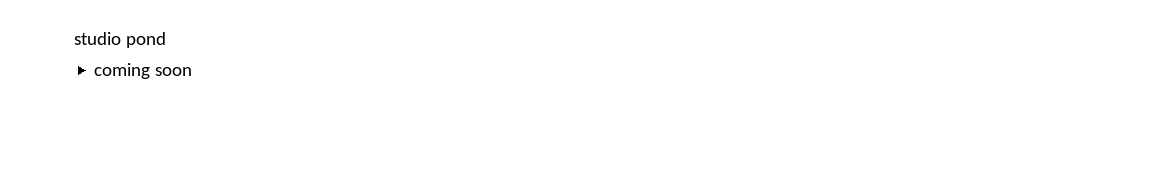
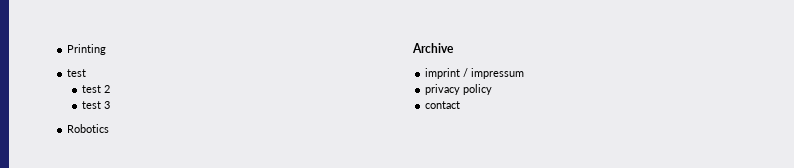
- studio pond
- coming soon
+ Printing
+ test
+ test 2
+ test 3
+ Robotics
+ Archive
+ imprint / impressum
+ privacy policy
+ contact

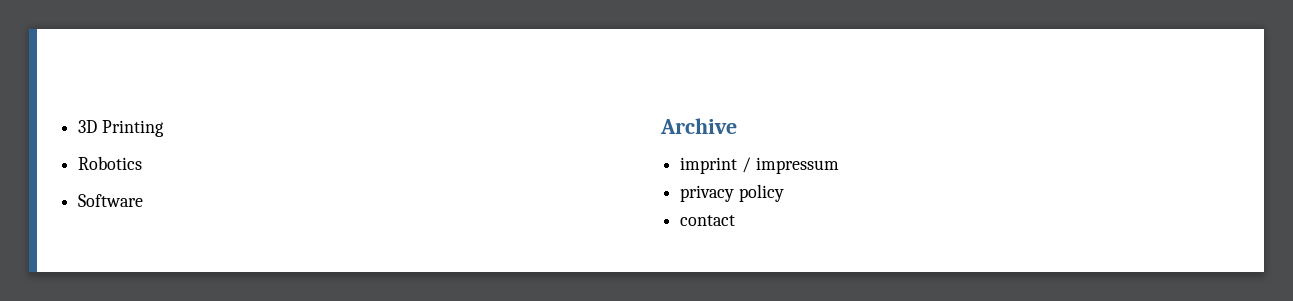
- Printing
- test
- test 2
- test 3
+ 3D Printing
  Robotics
+ Software

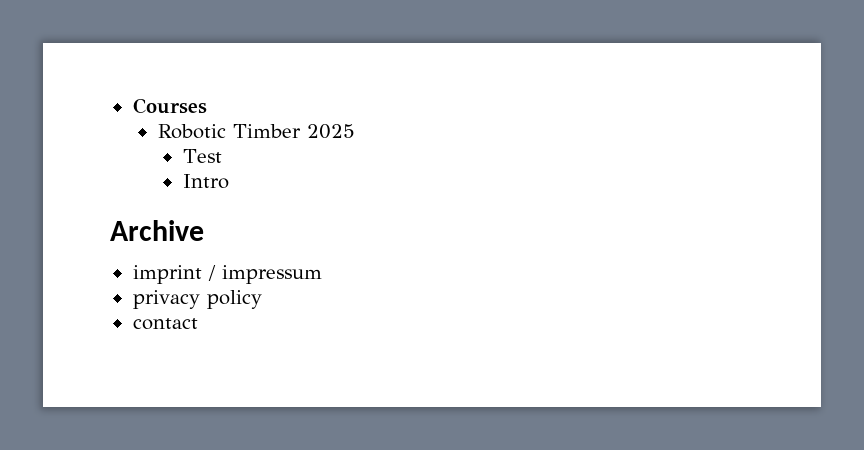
- 3D Printing
- Robotics
- Software
+ Courses
+ Robotic Timber 2025
+ Test
+ Intro

